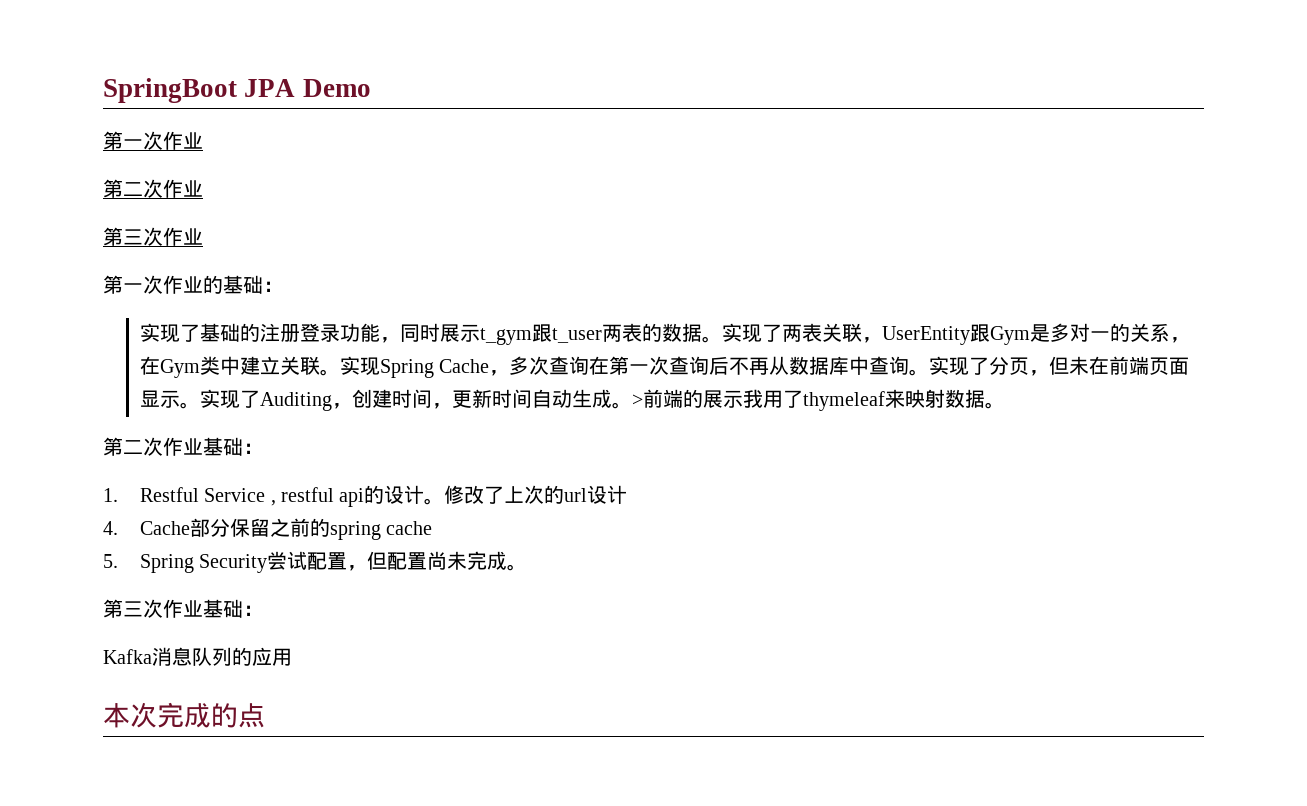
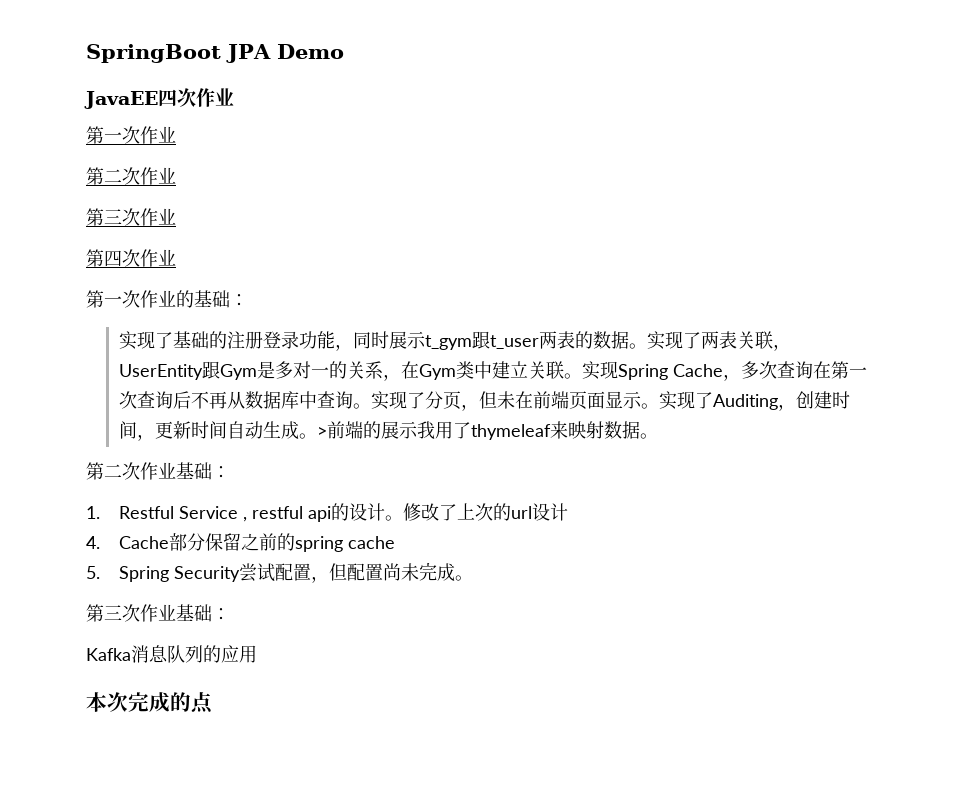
+ JavaEE四次作业
+ 第四次作业

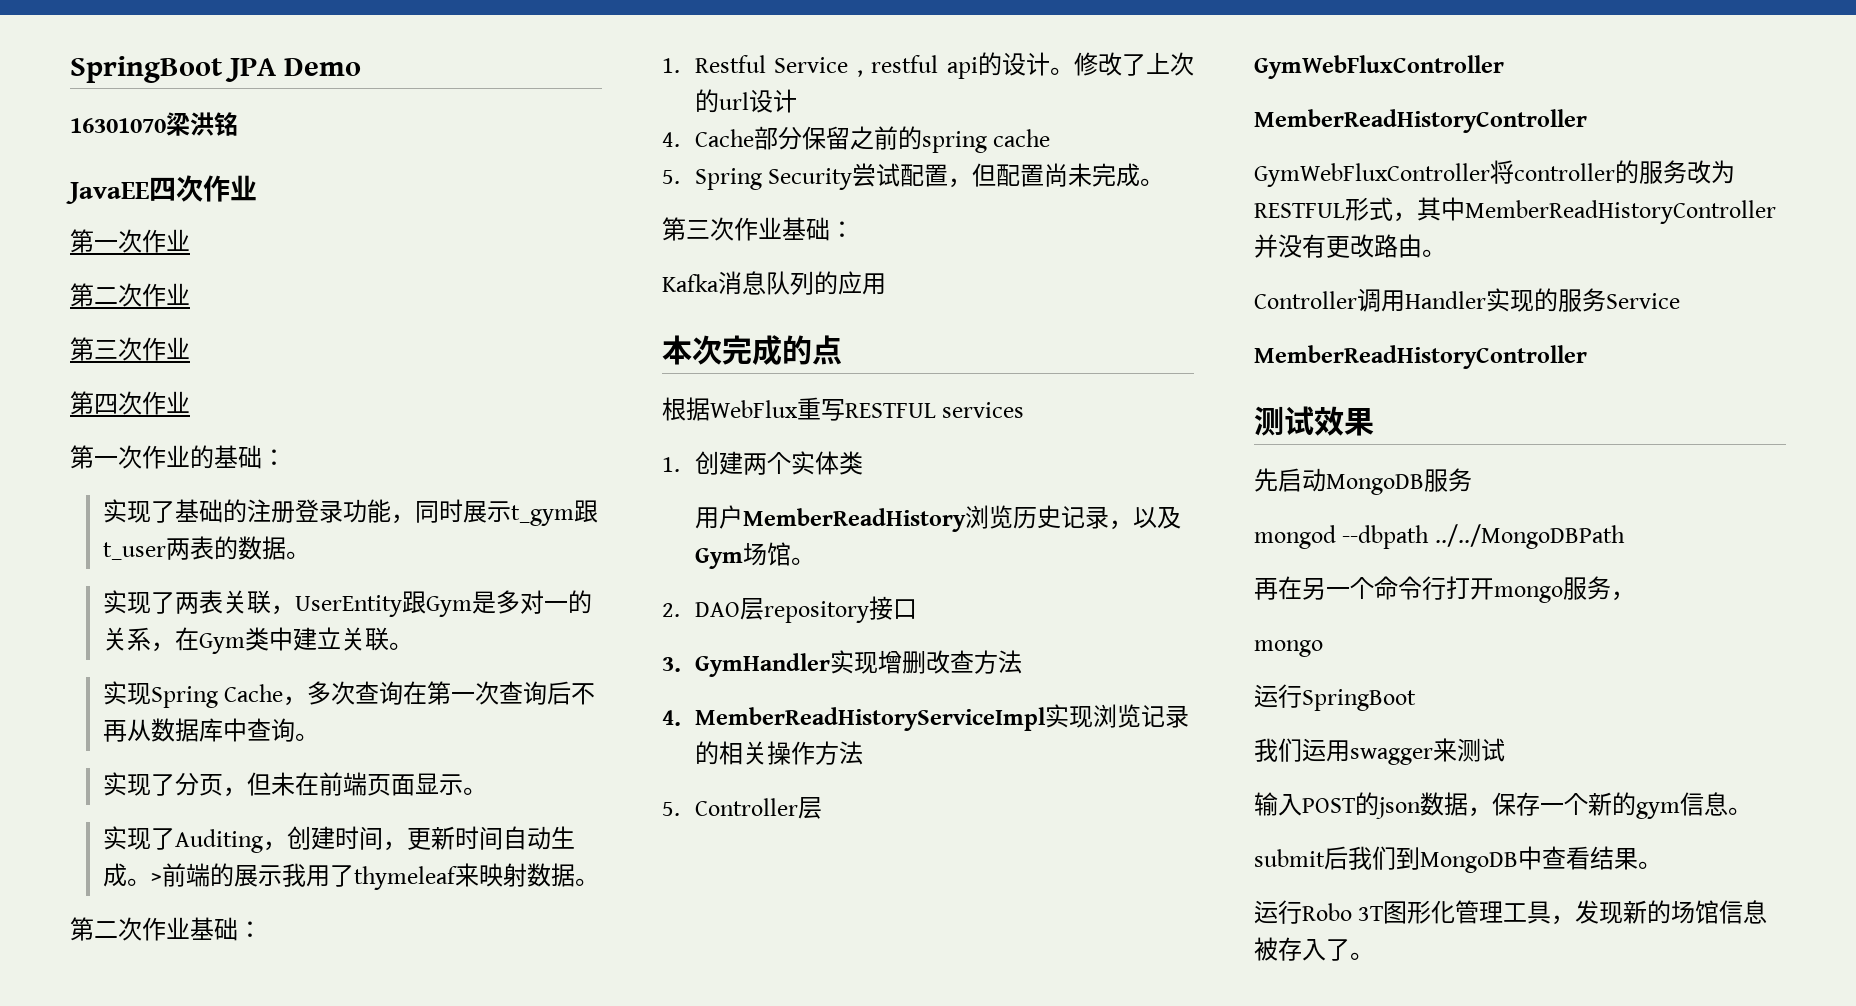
+ 16301070梁洪铭
- 实现了基础的注册登录功能，同时展示t_gym跟t_user两表的数据。实现了两表关联，UserEntity跟Gym是多对一的关系，在Gym类中建立关联。实现Spring Cache，多次查询在第一次查询后不再从数据库中查询。实现了分页，但未在前端页面显示。实现了Auditing，创建时间，更新时间自动生成。
+ 实现了基础的注册登录功能，同时展示t_gym跟t_user两表的数据。
+ 实现了两表关联，UserEntity跟Gym是多对一的关系，在Gym类中建立关联。
+ 实现Spring Cache，多次查询在第一次查询后不再从数据库中查询。
+ 实现了分页，但未在前端页面显示。
+ 实现了Auditing，创建时间，更新时间自动生成。
+ 根据WebFlux重写RESTFUL services
+ 1.创建两个实体类
+ 用户MemberReadHistory浏览历史记录，以及Gym场馆。
+ 2. DAO层repository接口
+ 3. GymHandler实现增删改查方法
+ 4. MemberReadHistoryServiceImpl实现浏览记录的相关操作方法
+ 5. Controller层
+ GymWebFluxController
+ MemberReadHistoryController
+ GymWebFluxController将controller的服务改为RESTFUL形式，其中MemberReadHistoryController并没有更改路由。
+ Controller调用Handler实现的服务Service
+ MemberReadHistoryController
+ 测试效果
+ 先启动MongoDB服务
+ mongod --dbpath ../../MongoDBPath
+ 再在另一个命令行打开mongo服务，
+ mongo
+ 运行SpringBoot
+ 我们运用swagger来测试
+ 输入POST的json数据，保存一个新的gym信息。
+ submit后我们到MongoDB中查看结果。
+ 运行Robo 3T图形化管理工具，发现新的场馆信息被存入了。

